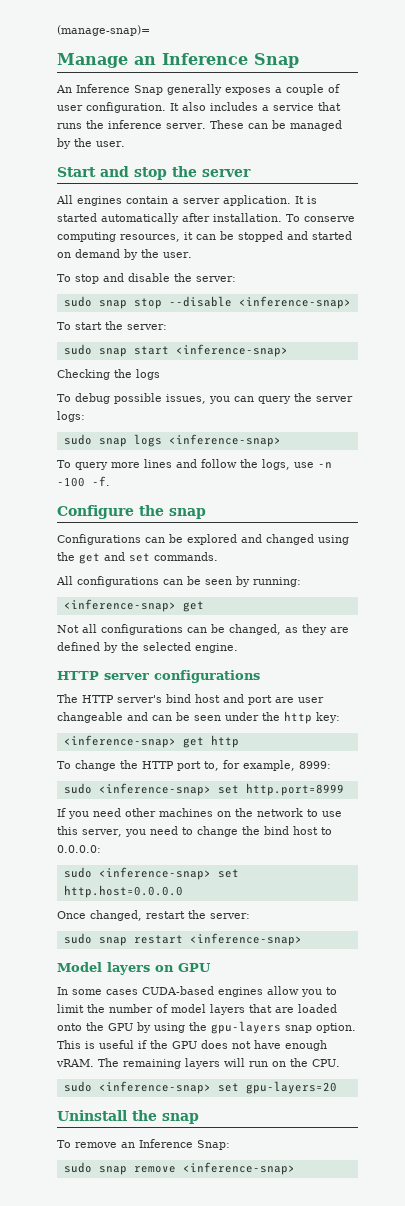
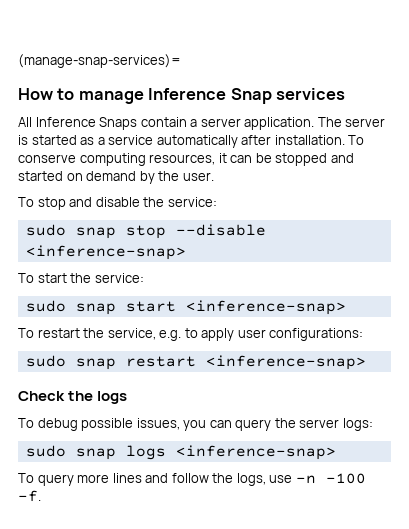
- (manage-snap)=
- Manage an Inference Snap
- An Inference Snap generally exposes a couple of user configuration. It also includes a service that runs the inference server. These can be managed by the user.
- Start and stop the server
- All engines contain a server application.
+ (manage-snap-services)=
+ How to manage Inference Snap services
+ All Inference Snaps contain a server application.
- It is started automatically after installation.
+ The server is started as a service automatically after installation.
- To stop and disable the server:
+ To stop and disable the service:
- To start the server:
+ To start the service:
- Checking the logs
+ To restart the service, e.g. to apply user configurations:
+ sudo snap restart <inference-snap>
+ Check the logs
- Configure the snap
- Configurations can be explored and changed using the get and set commands.
- All configurations can be seen by running:
- <inference-snap> get
- Not all configurations can be changed, as they are defined by the selected engine.
- HTTP server configurations
- The HTTP server's bind host and port are user changeable and can be seen under the http key:
- <inference-snap> get http
- To change the HTTP port to, for example, 8999:
- sudo <inference-snap> set http.port=8999
- If you need other machines on the network to use this server, you need to change the bind host to 0.0.0.0:
- sudo <inference-snap> set http.host=0.0.0.0
- Once changed, restart the server:
- sudo snap restart <inference-snap>
- Model layers on GPU
- In some cases CUDA-based engines allow you to limit the number of model layers that are loaded onto the GPU by using the gpu-layers snap option. This is useful if the GPU does not have enough vRAM. The remaining layers will run on the CPU.
- sudo <inference-snap> set gpu-layers=20
- Uninstall the snap
- To remove an Inference Snap:
- sudo snap remove <inference-snap>

